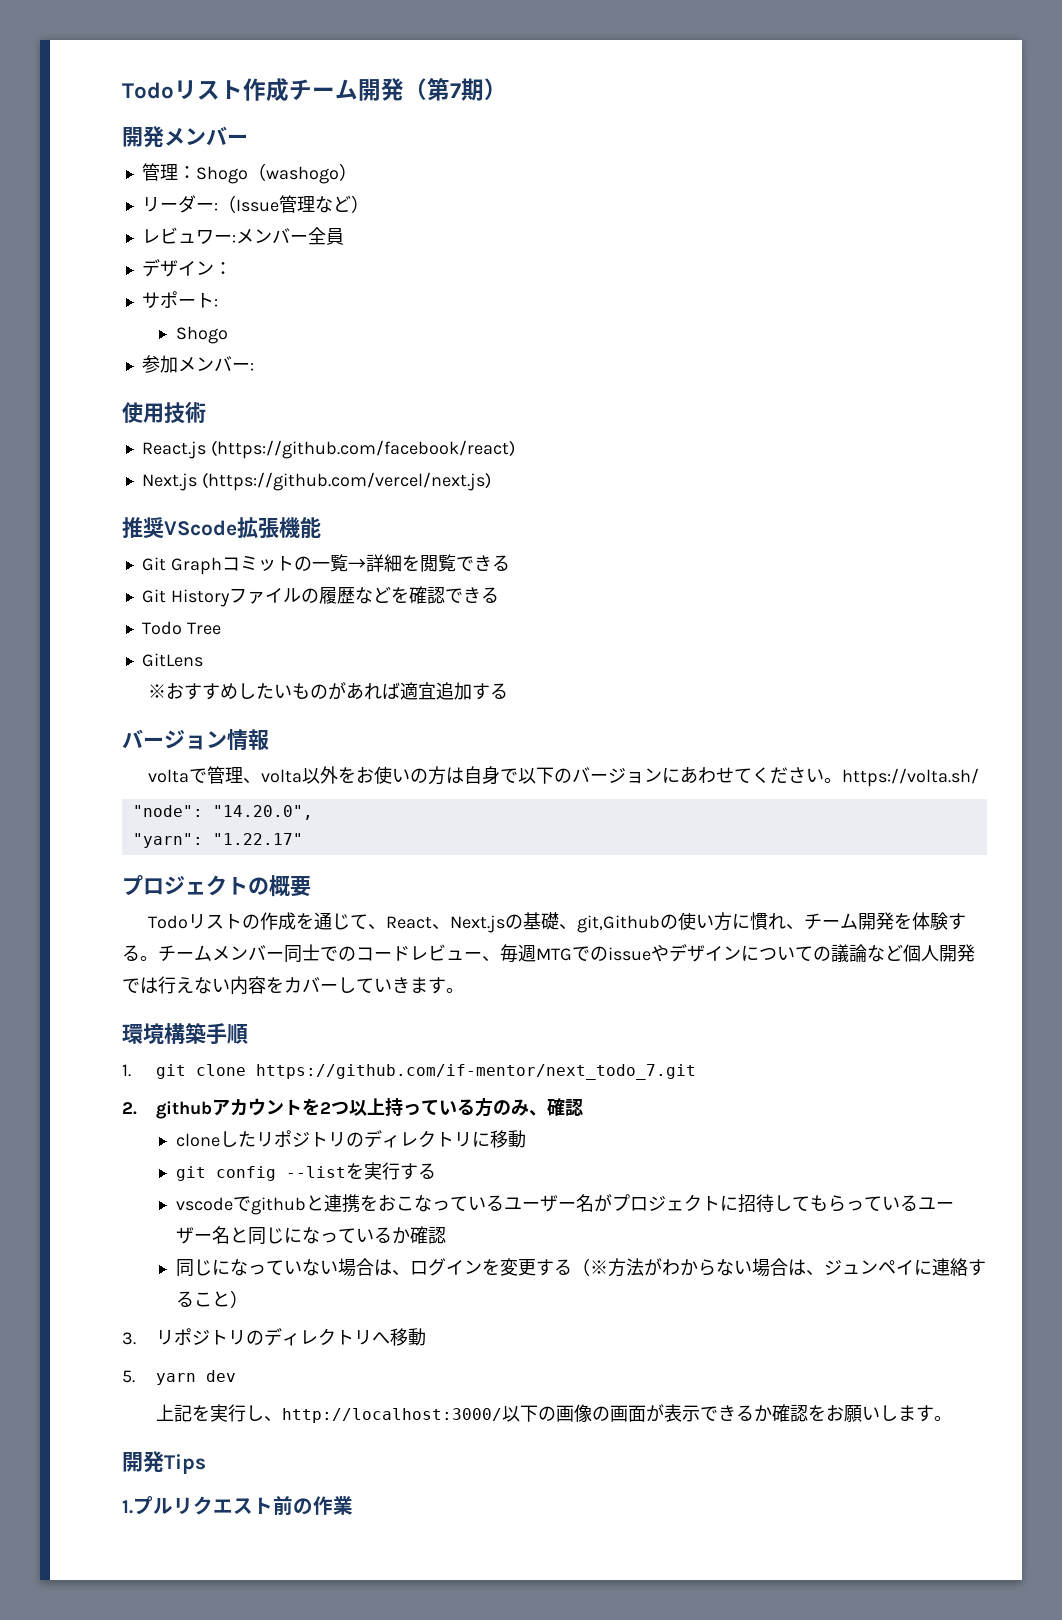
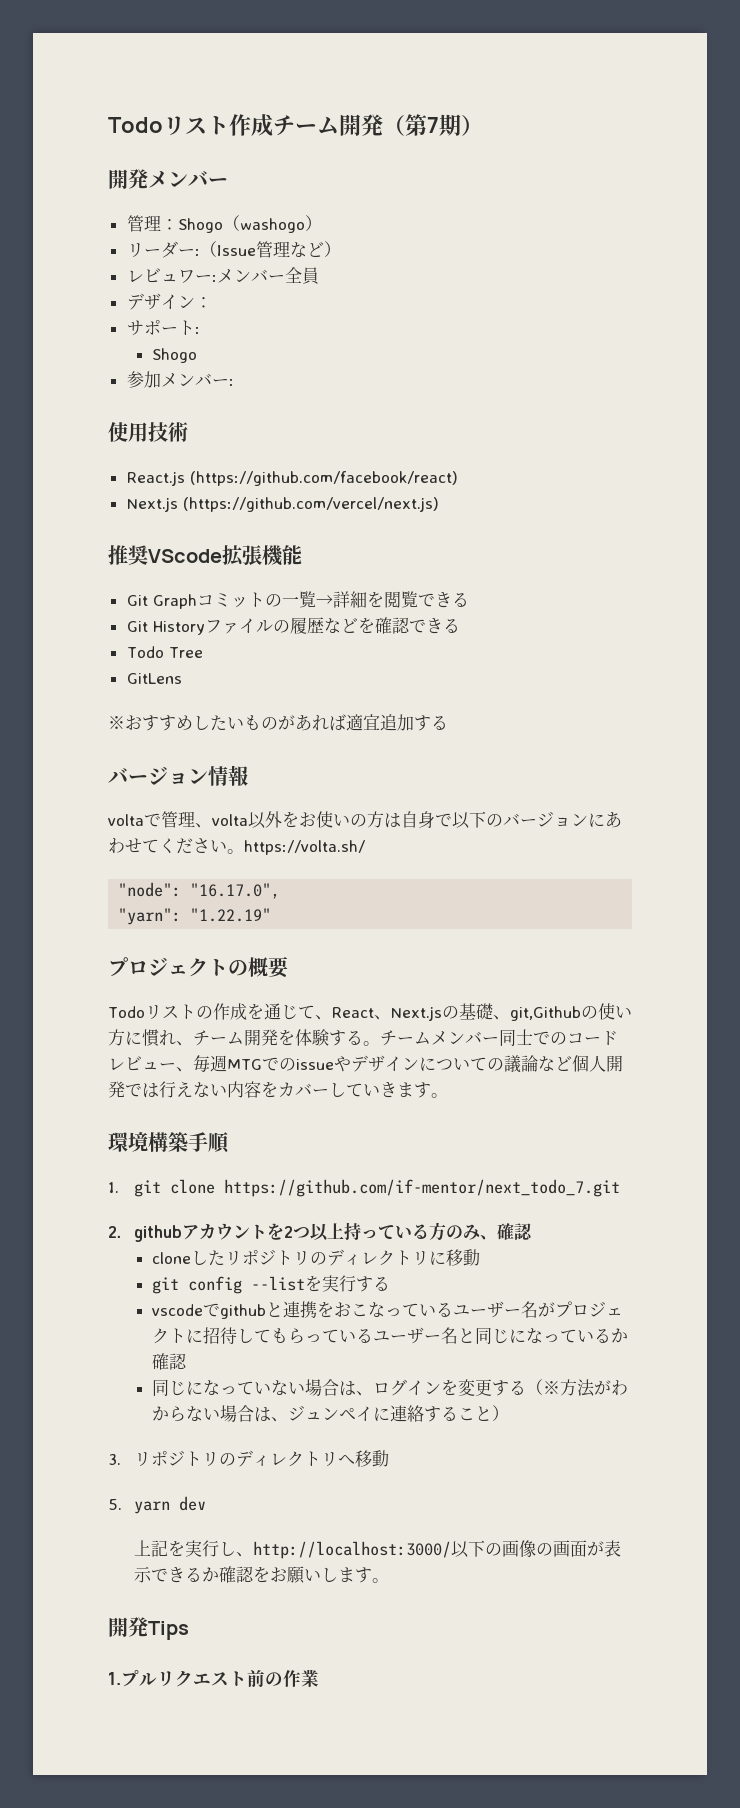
- "node": "14.20.0",
+ "node": "16.17.0",
- "yarn": "1.22.17"
+ "yarn": "1.22.19"

